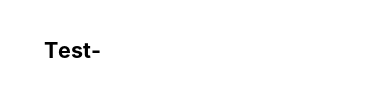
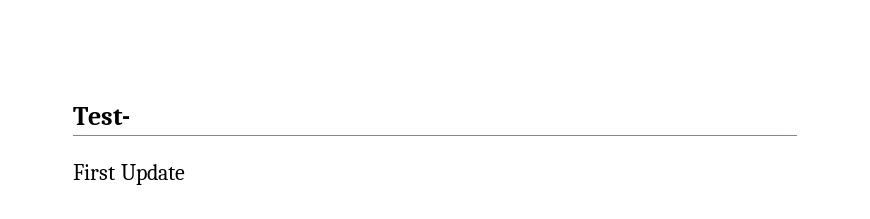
+ First Update

